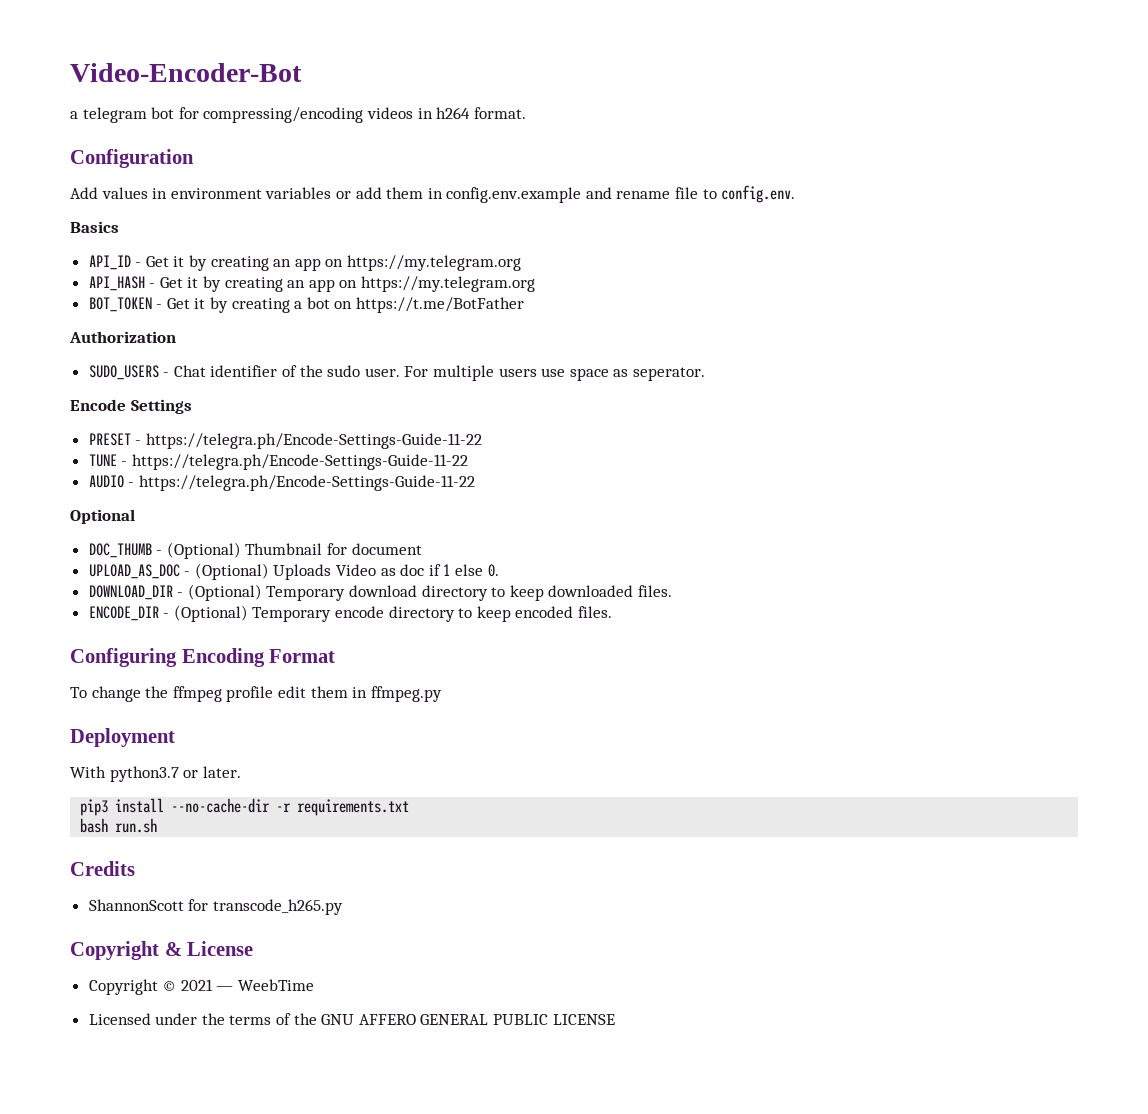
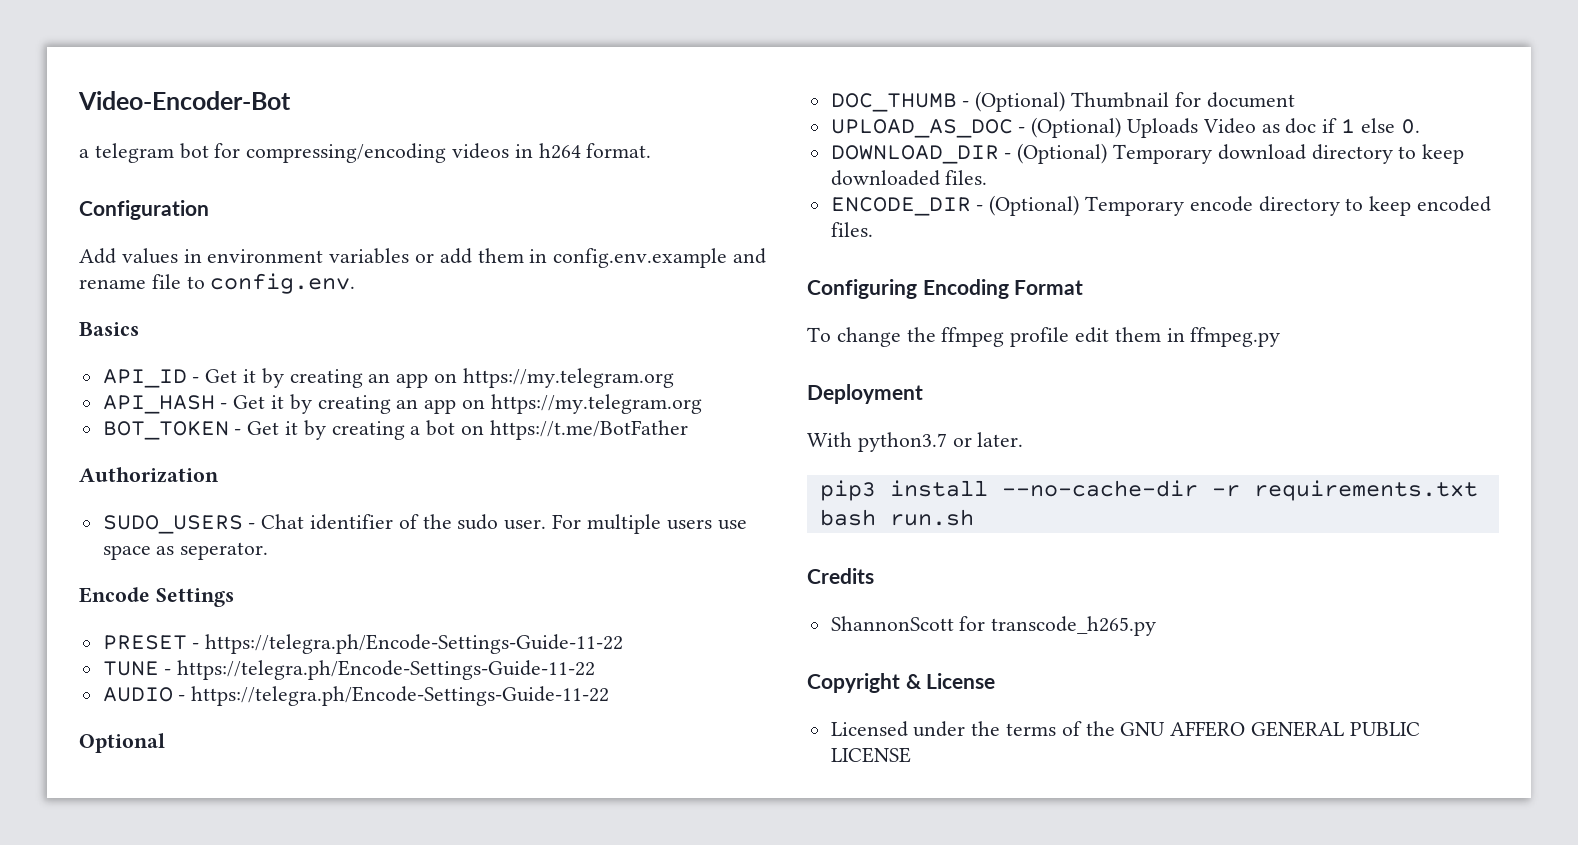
- Copyright © 2021 — WeebTime

